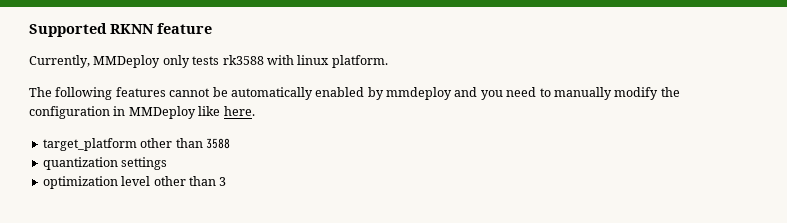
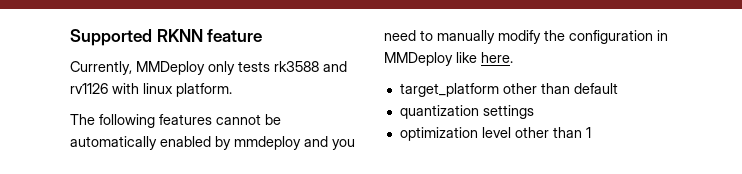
- Currently, MMDeploy only tests rk3588 with linux platform.
+ Currently, MMDeploy only tests rk3588 and rv1126 with linux platform.
- target_platform other than 3588
+ target_platform other than default
- optimization level other than 3
+ optimization level other than 1

